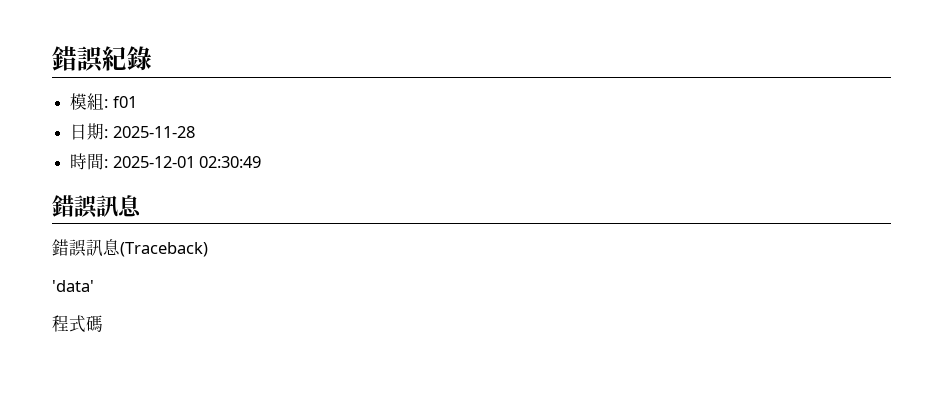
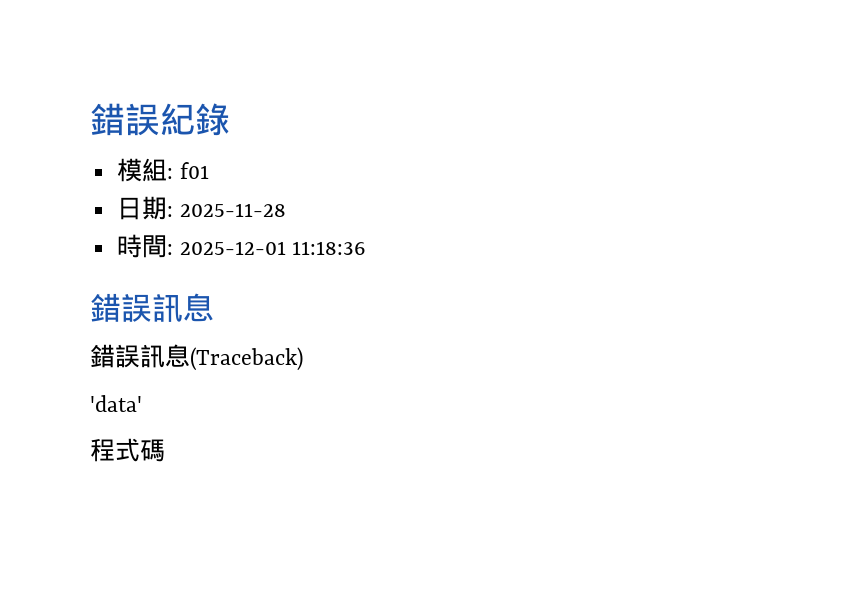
- 時間: 2025-12-01 02:30:49
+ 時間: 2025-12-01 11:18:36

